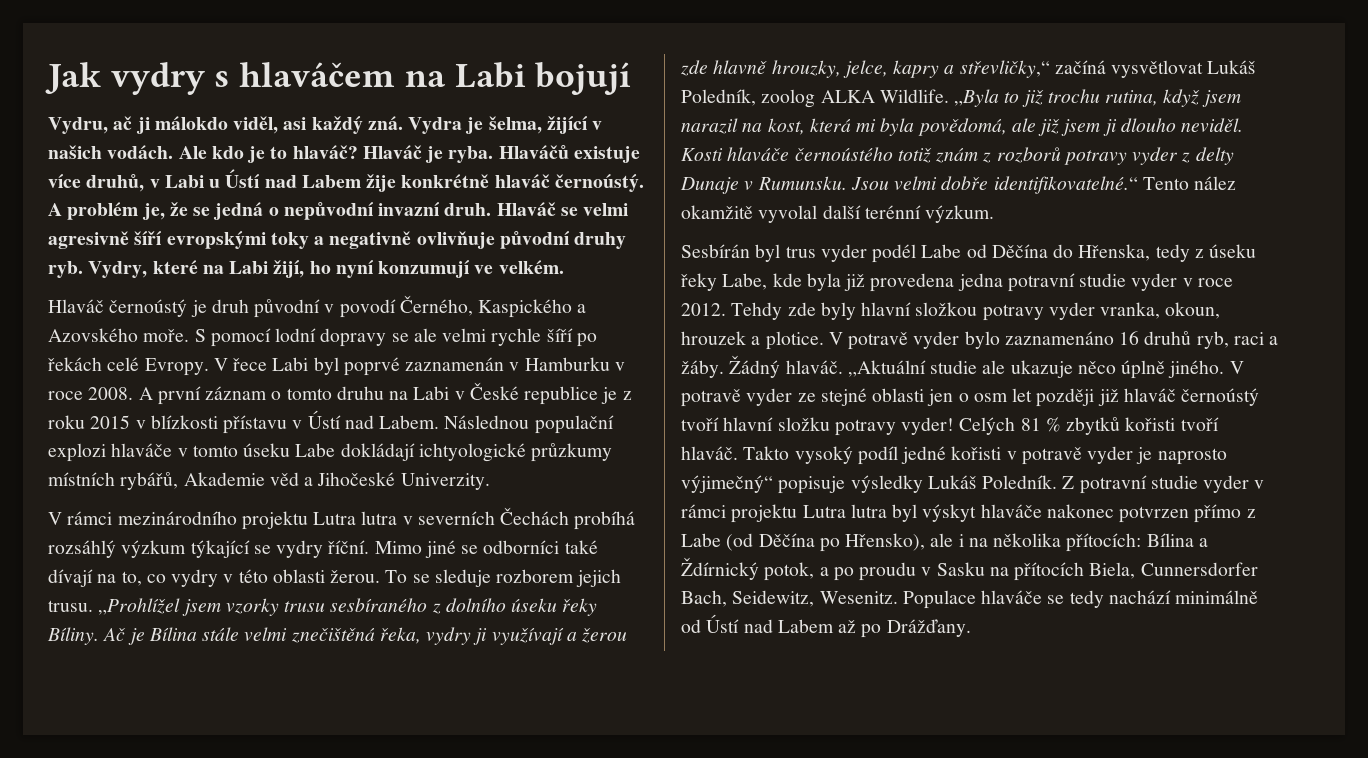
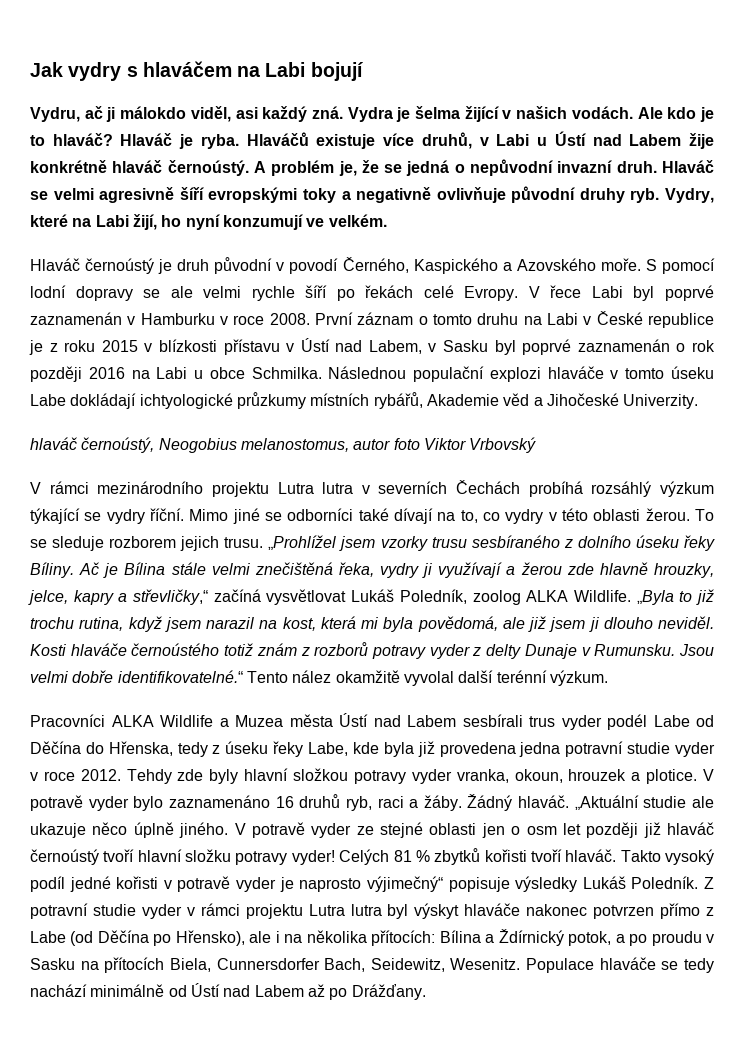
- Vydra je šelma, žijící v našich vodách.
+ Vydra je šelma žijící v našich vodách.
- A první záznam o tomto druhu na Labi v České republice je z roku 2015 v blízkosti přístavu v Ústí nad Labem.
+ První záznam o tomto druhu na Labi v České republice je z roku 2015 v blízkosti přístavu v Ústí nad Labem, v Sasku byl poprvé zaznamenán o rok později 2016 na Labi u obce Schmilka.
+ hlaváč černoústý, Neogobius melanostomus, autor foto Viktor Vrbovský
- Sesbírán byl trus vyder podél Labe od Děčína do Hřenska, tedy z úseku řeky Labe, kde byla již provedena jedna potravní studie vyder v roce 2012.
+ Pracovníci ALKA Wildlife a Muzea města Ústí nad Labem sesbírali trus vyder podél Labe od Děčína do Hřenska, tedy z úseku řeky Labe, kde byla již provedena jedna potravní studie vyder v roce 2012.

